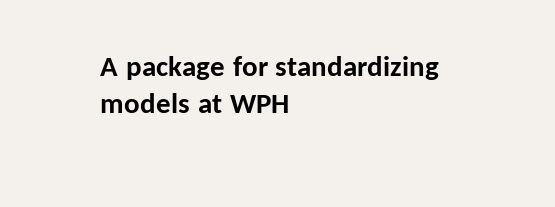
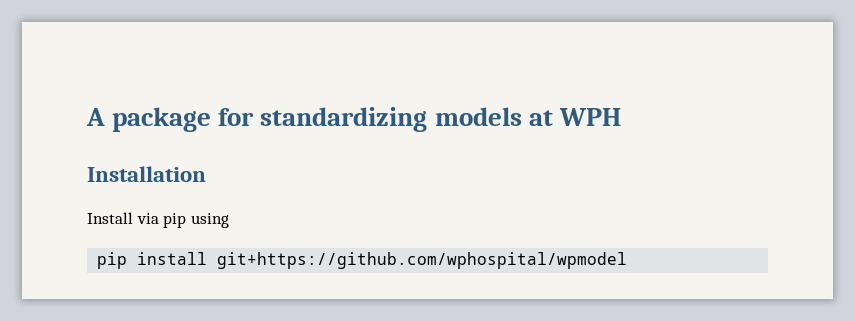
+ Installation
+ Install via pip using
+ pip install git+https://github.com/wphospital/wpmodel

